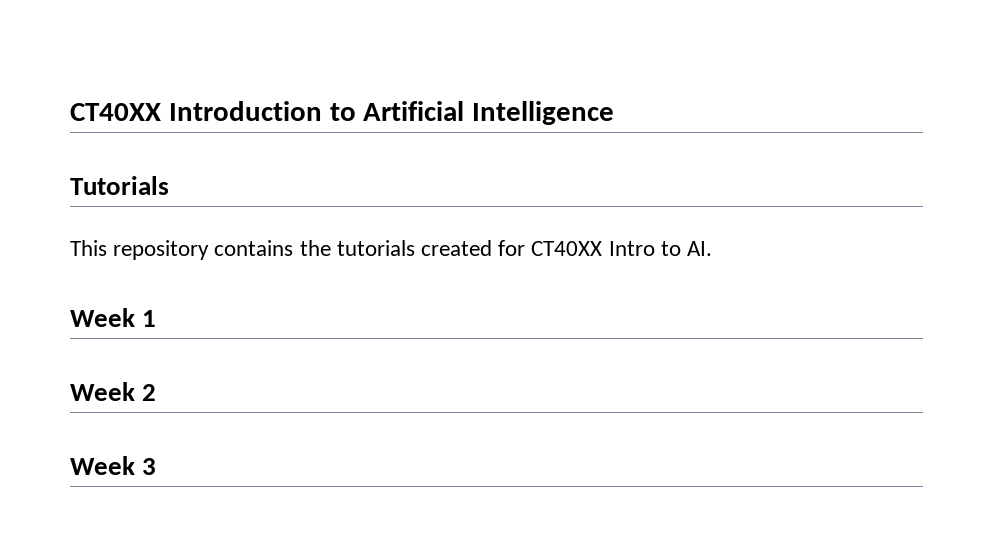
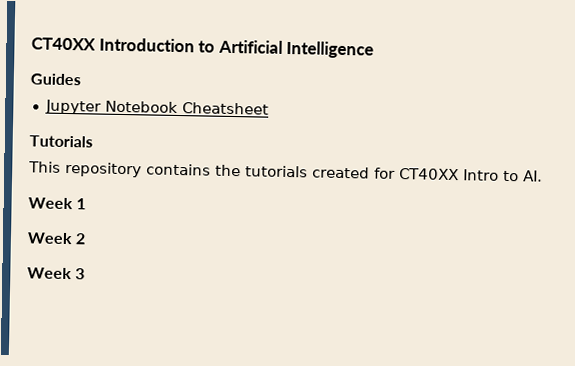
+ Guides
+ Jupyter Notebook Cheatsheet

